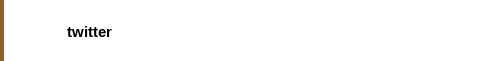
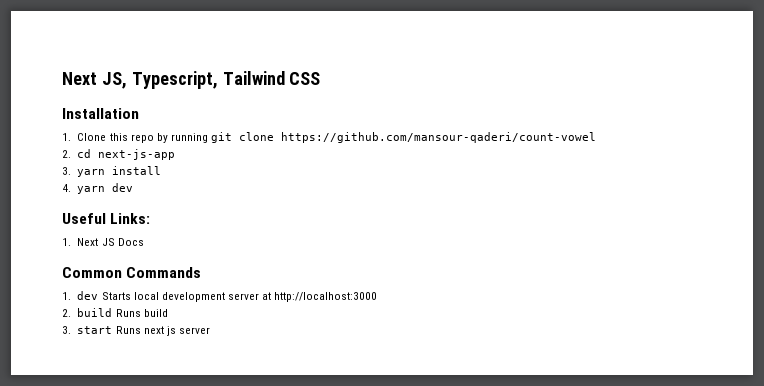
- twitter
+ Next JS, Typescript, Tailwind CSS
+ Installation
+ 1. Clone this repo by running git clone https://github.com/mansour-qaderi/count-vowel
+ 2. cd next-js-app
+ 3. yarn install
+ 4. yarn dev
+ Useful Links:
+ 1. Next JS Docs
+ Common Commands
+ 1. dev Starts local development server at http://localhost:3000
+ 2. build Runs build
+ 3. start Runs next js server

